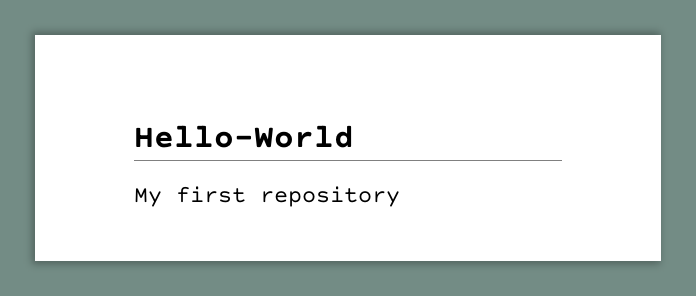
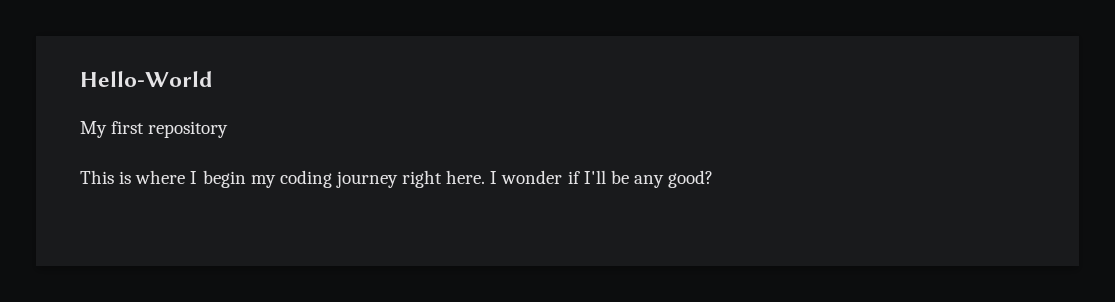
+ This is where I begin my coding journey right here. I wonder if I'll be any good?

